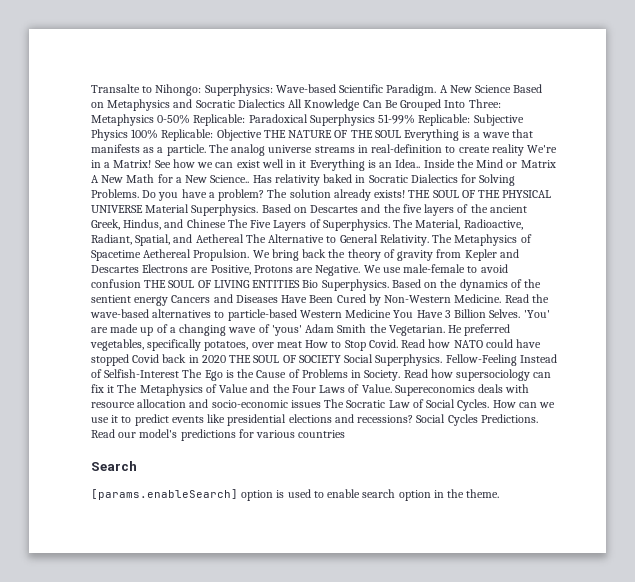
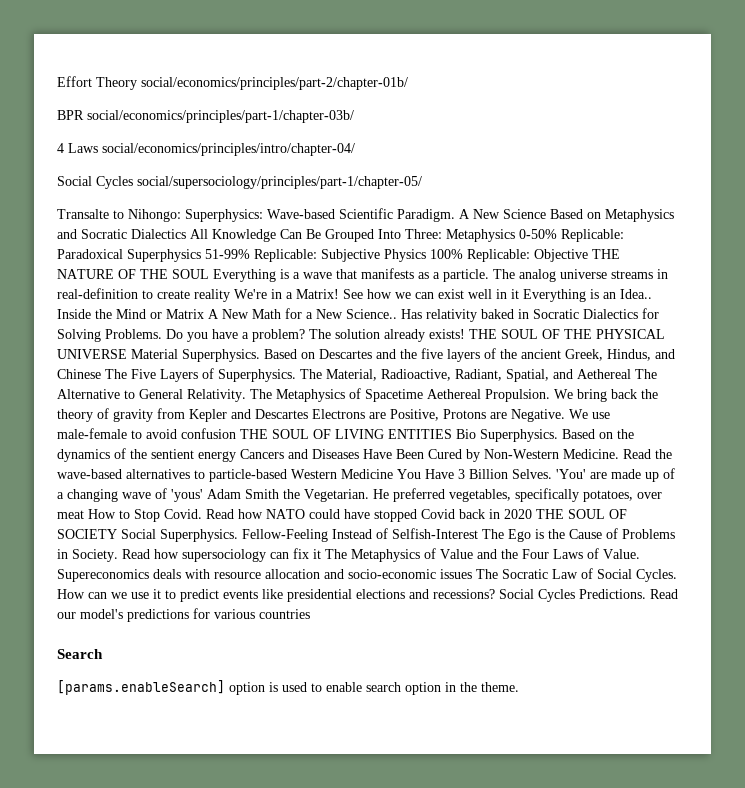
+ Effort Theory social/economics/principles/part-2/chapter-01b/
+ BPR social/economics/principles/part-1/chapter-03b/
+ 4 Laws social/economics/principles/intro/chapter-04/
+ Social Cycles social/supersociology/principles/part-1/chapter-05/

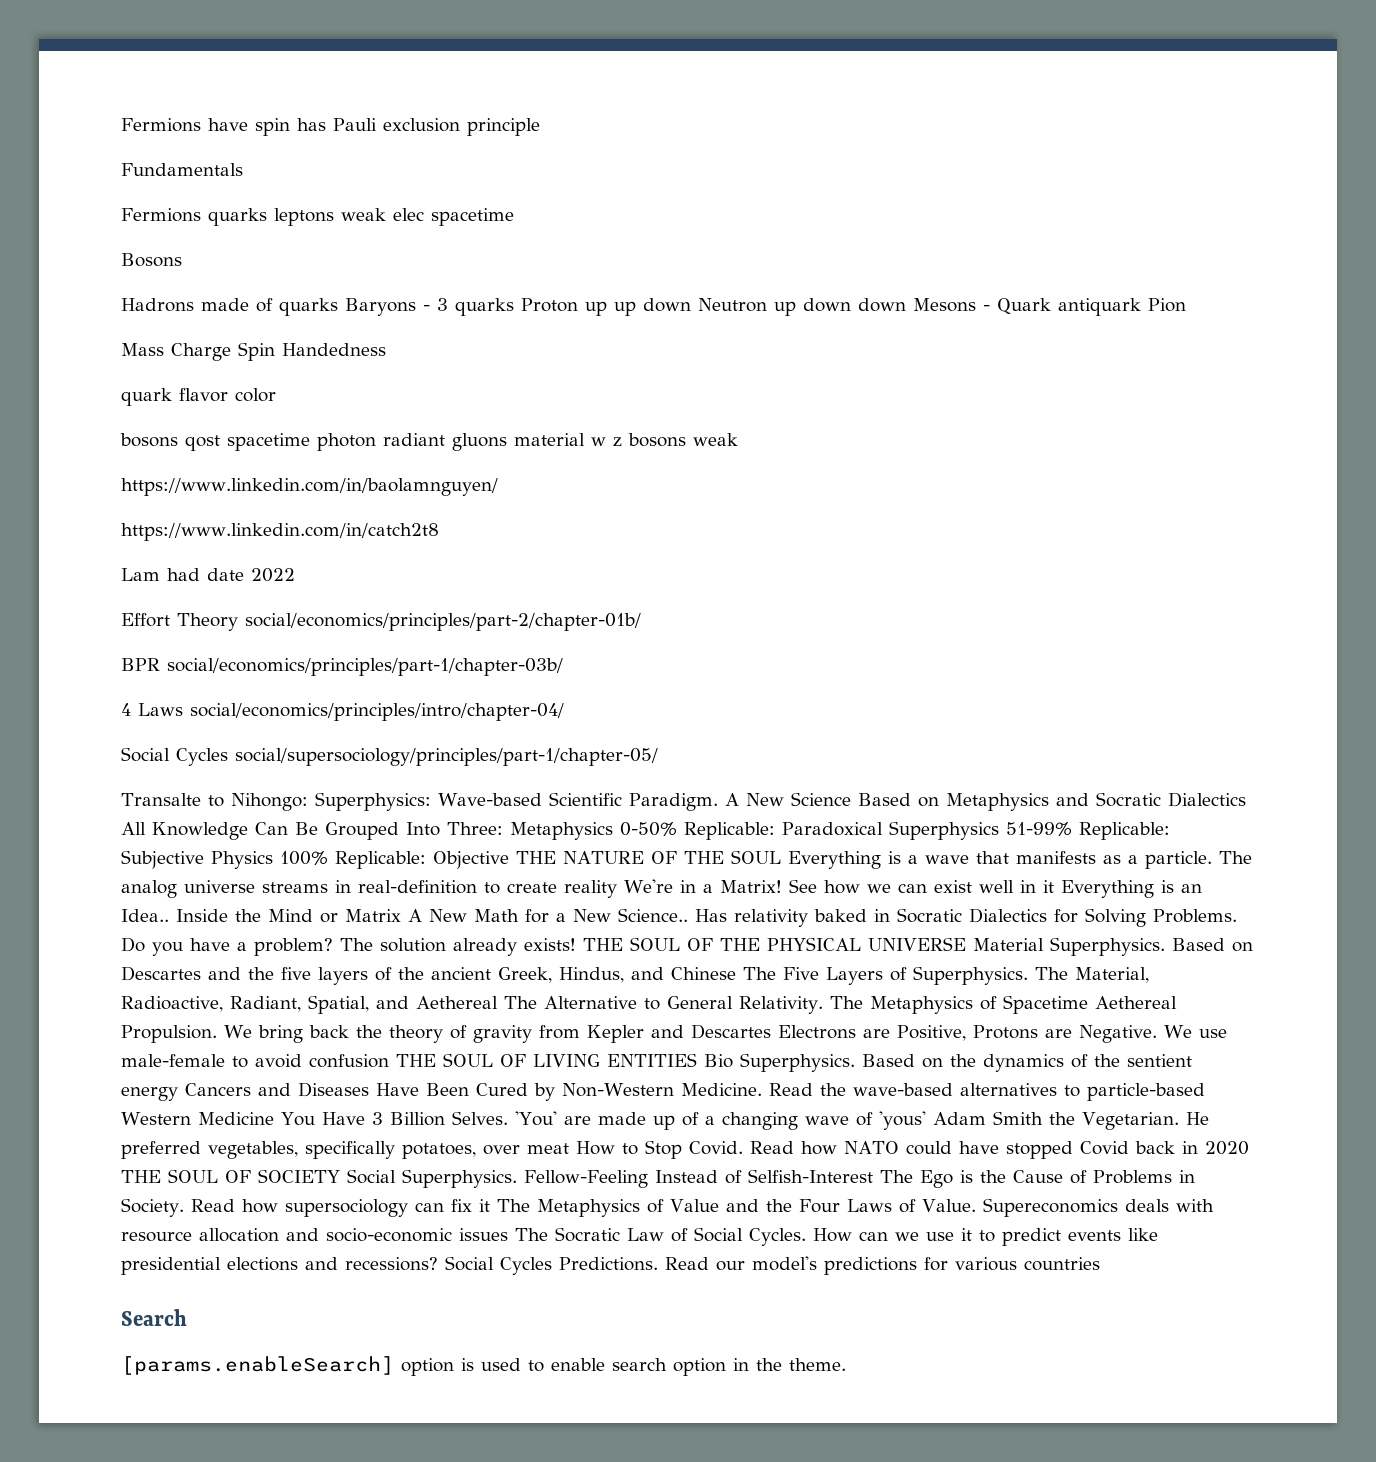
+ Fermions have spin has Pauli exclusion principle
+ Fundamentals
+ Fermions quarks leptons weak elec spacetime
+ Bosons
+ Hadrons made of quarks Baryons - 3 quarks Proton up up down Neutron up down down Mesons - Quark antiquark Pion
+ Mass Charge Spin Handedness
+ quark flavor color
+ bosons qost spacetime photon radiant gluons material w z bosons weak
+ https://www.linkedin.com/in/baolamnguyen/
+ https://www.linkedin.com/in/catch2t8
+ Lam had date 2022

